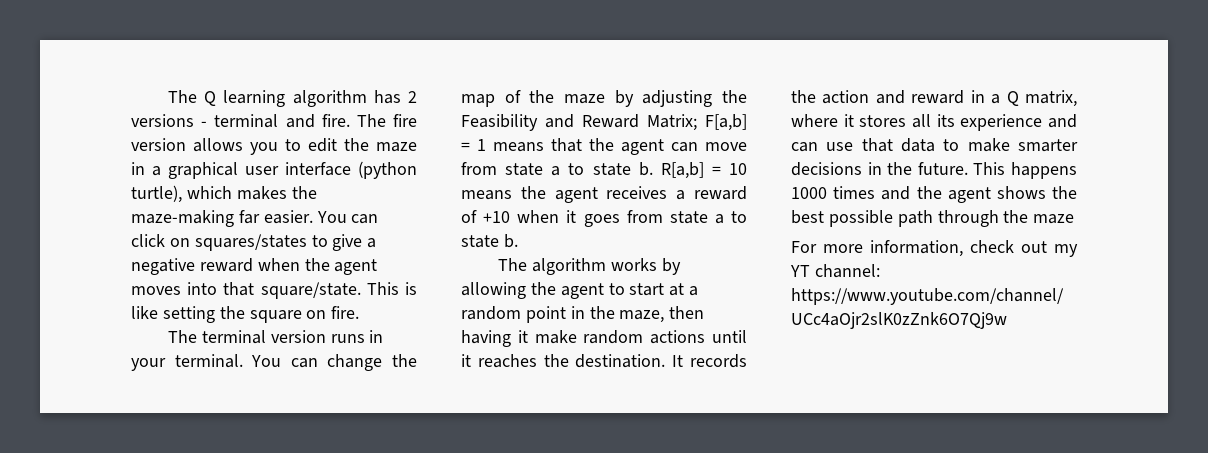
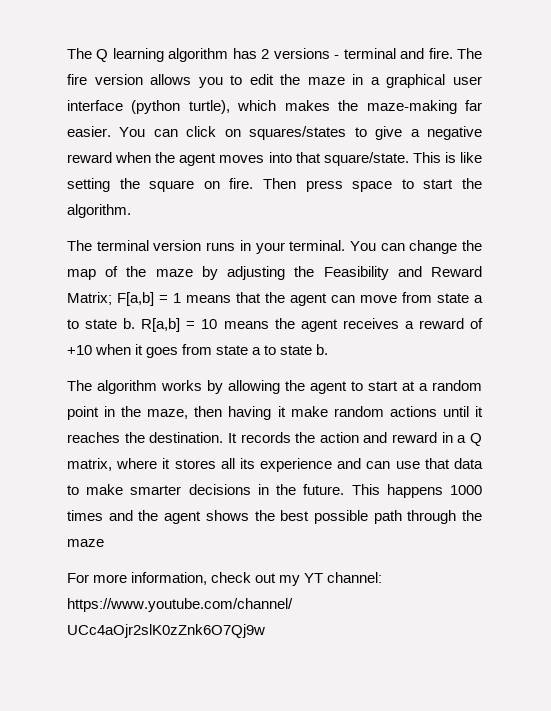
+ Then press space to start the algorithm.

